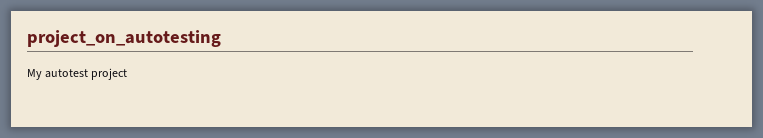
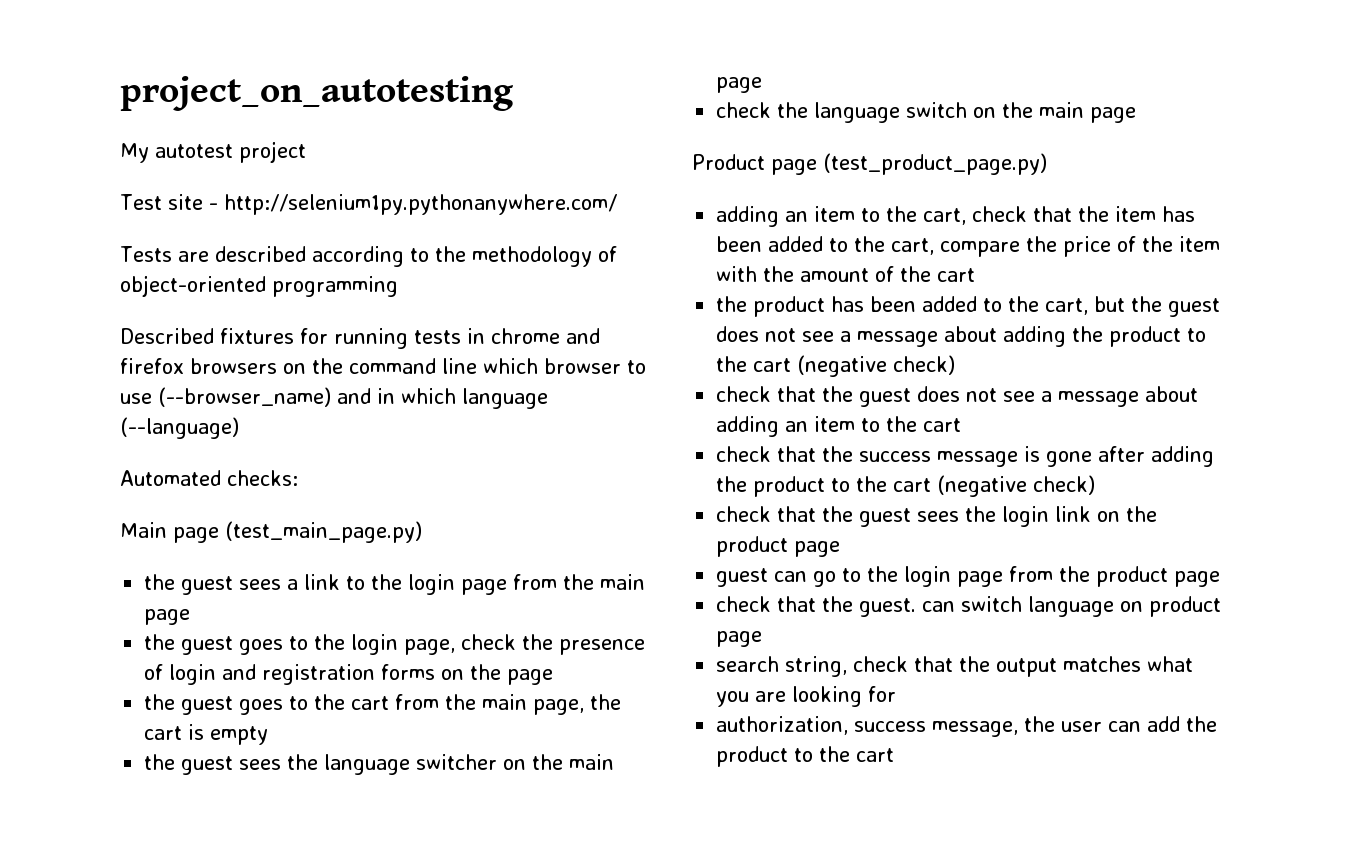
+ Test site - http://selenium1py.pythonanywhere.com/
+ Tests are described according to the methodology of object-oriented programming
+ Described fixtures for running tests in chrome and firefox browsers on the command line which browser to use (--browser_name) and in which language (--language)
+ Automated checks:
+ Main page (test_main_page.py)
+ the guest sees a link to the login page from the main page
+ the guest goes to the login page, check the presence of login and registration forms on the page
+ the guest goes to the cart from the main page, the cart is empty
+ the guest sees the language switcher on the main page
+ check the language switch on the main page
+ Product page (test_product_page.py)
+ adding an item to the cart, check that the item has been added to the cart, compare the price of the item with the amount of the cart
+ the product has been added to the cart, but the guest does not see a message about adding the product to the cart (negative check)
+ check that the guest does not see a message about adding an item to the cart
+ check that the success message is gone after adding the product to the cart (negative check)
+ check that the guest sees the login link on the product page
+ guest can go to the login page from the product page
+ check that the guest. can switch language on product page
+ search string, check that the output matches what you are looking for
+ authorization, success message, the user can add the product to the cart

